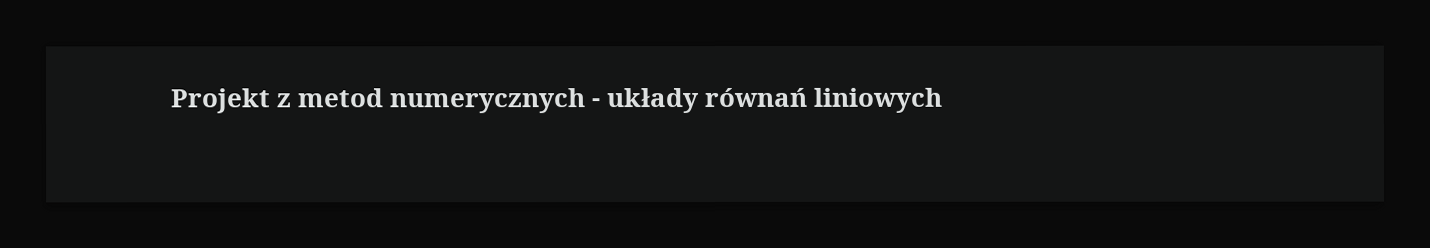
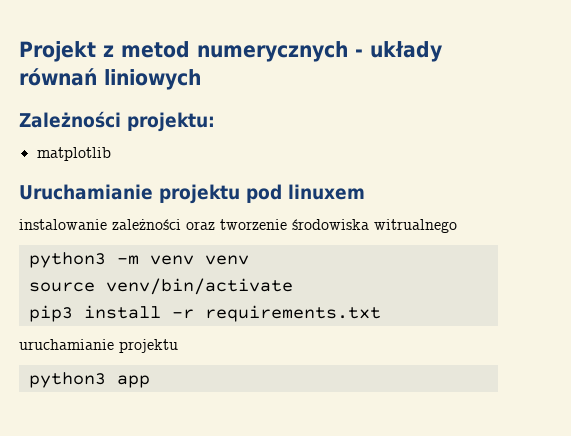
+ Zależności projektu:
+ matplotlib
+ Uruchamianie projektu pod linuxem
+ instalowanie zależności oraz tworzenie środowiska witrualnego
+ python3 -m venv venv
+ source venv/bin/activate
+ pip3 install -r requirements.txt
+ uruchamianie projektu
+ python3 app

